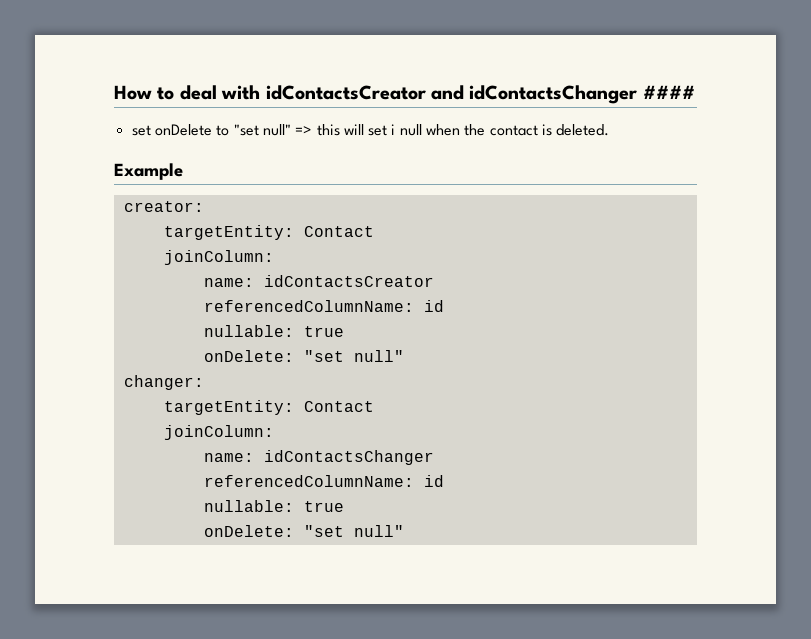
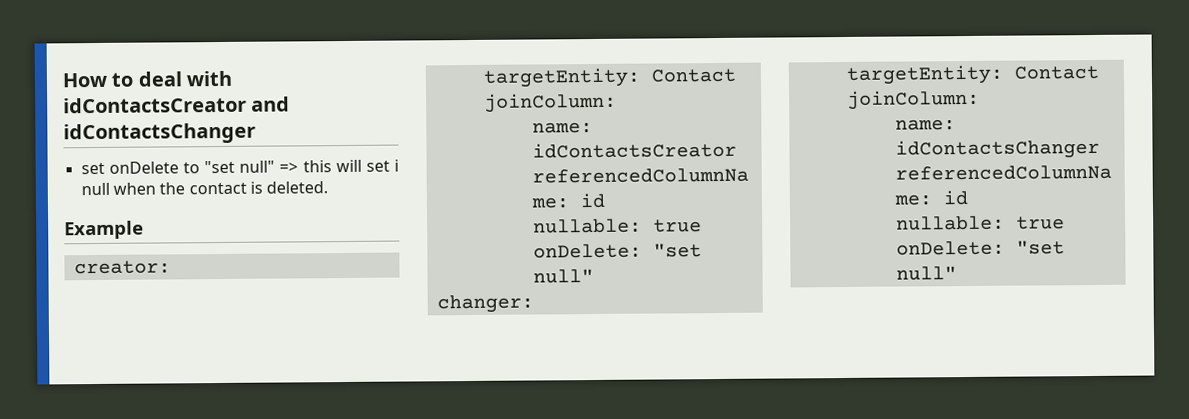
- How to deal with idContactsCreator and idContactsChanger ####
+ How to deal with idContactsCreator and idContactsChanger

